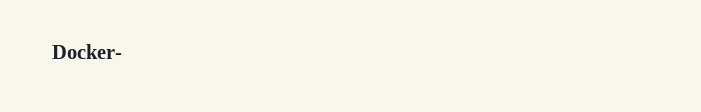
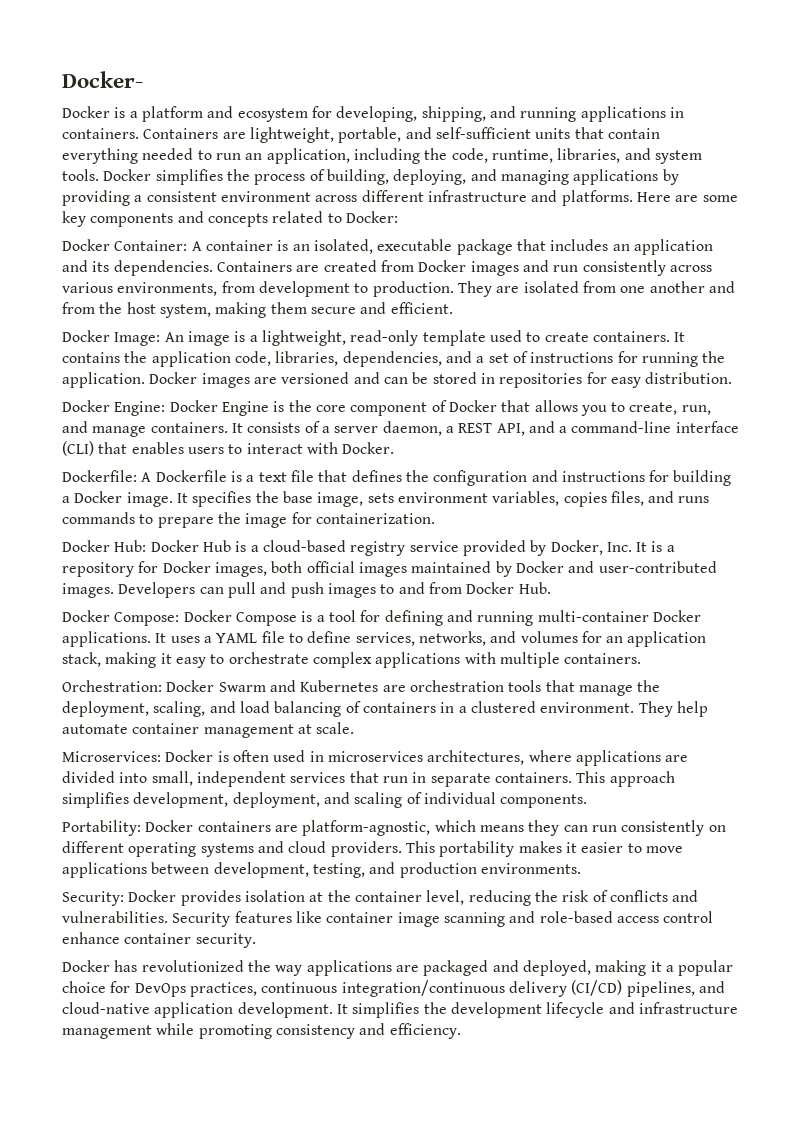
+ Docker is a platform and ecosystem for developing, shipping, and running applications in containers. Containers are lightweight, portable, and self-sufficient units that contain everything needed to run an application, including the code, runtime, libraries, and system tools. Docker simplifies the process of building, deploying, and managing applications by providing a consistent environment across different infrastructure and platforms. Here are some key components and concepts related to Docker:
+ Docker Container: A container is an isolated, executable package that includes an application and its dependencies. Containers are created from Docker images and run consistently across various environments, from development to production. They are isolated from one another and from the host system, making them secure and efficient.
+ Docker Image: An image is a lightweight, read-only template used to create containers. It contains the application code, libraries, dependencies, and a set of instructions for running the application. Docker images are versioned and can be stored in repositories for easy distribution.
+ Docker Engine: Docker Engine is the core component of Docker that allows you to create, run, and manage containers. It consists of a server daemon, a REST API, and a command-line interface (CLI) that enables users to interact with Docker.
+ Dockerfile: A Dockerfile is a text file that defines the configuration and instructions for building a Docker image. It specifies the base image, sets environment variables, copies files, and runs commands to prepare the image for containerization.
+ Docker Hub: Docker Hub is a cloud-based registry service provided by Docker, Inc. It is a repository for Docker images, both official images maintained by Docker and user-contributed images. Developers can pull and push images to and from Docker Hub.
+ Docker Compose: Docker Compose is a tool for defining and running multi-container Docker applications. It uses a YAML file to define services, networks, and volumes for an application stack, making it easy to orchestrate complex applications with multiple containers.
+ Orchestration: Docker Swarm and Kubernetes are orchestration tools that manage the deployment, scaling, and load balancing of containers in a clustered environment. They help automate container management at scale.
+ Microservices: Docker is often used in microservices architectures, where applications are divided into small, independent services that run in separate containers. This approach simplifies development, deployment, and scaling of individual components.
+ Portability: Docker containers are platform-agnostic, which means they can run consistently on different operating systems and cloud providers. This portability makes it easier to move applications between development, testing, and production environments.
+ Security: Docker provides isolation at the container level, reducing the risk of conflicts and vulnerabilities. Security features like container image scanning and role-based access control enhance container security.
+ Docker has revolutionized the way applications are packaged and deployed, making it a popular choice for DevOps practices, continuous integration/continuous delivery (CI/CD) pipelines, and cloud-native application development. It simplifies the development lifecycle and infrastructure management while promoting consistency and efficiency.

